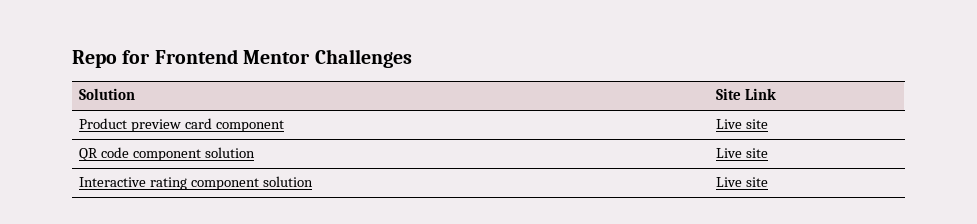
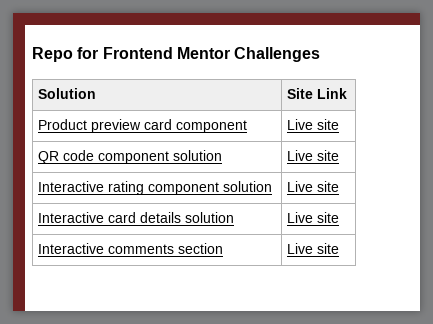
+ Interactive card details solution | Live site
+ Interactive comments section | Live site

